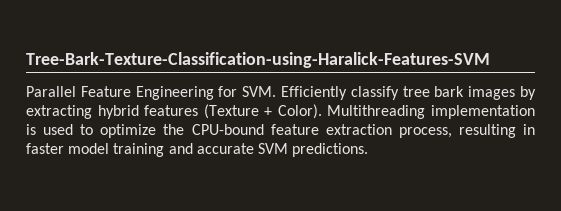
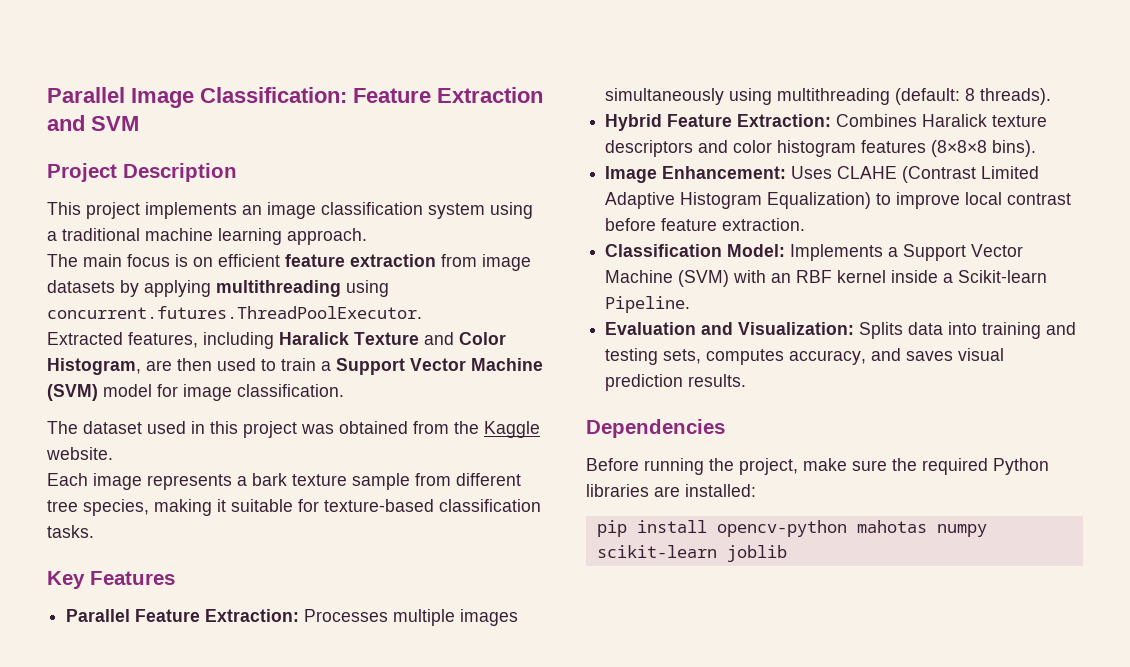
- Tree-Bark-Texture-Classification-using-Haralick-Features-SVM
- Parallel Feature Engineering for SVM. Efficiently classify tree bark images by extracting hybrid features (Texture + Color). Multithreading implementation is used to optimize the CPU-bound feature extraction process, resulting in faster model training and accurate SVM predictions.
+ Parallel Image Classification: Feature Extraction and SVM
+ Project Description
+ This project implements an image classification system using a traditional machine learning approach.
+ The main focus is on efficient feature extraction from image datasets by applying multithreading using concurrent.futures.ThreadPoolExecutor.
+ Extracted features, including Haralick Texture and Color Histogram, are then used to train a Support Vector Machine (SVM) model for image classification.
+ The dataset used in this project was obtained from the Kaggle website.
+ Each image represents a bark texture sample from different tree species, making it suitable for texture-based classification tasks.
+ Key Features
+ Parallel Feature Extraction: Processes multiple images simultaneously using multithreading (default: 8 threads).
+ Hybrid Feature Extraction: Combines Haralick texture descriptors and color histogram features (8×8×8 bins).
+ Image Enhancement: Uses CLAHE (Contrast Limited Adaptive Histogram Equalization) to improve local contrast before feature extraction.
+ Classification Model: Implements a Support Vector Machine (SVM) with an RBF kernel inside a Scikit-learn Pipeline.
+ Evaluation and Visualization: Splits data into training and testing sets, computes accuracy, and saves visual prediction results.
+ Dependencies
+ Before running the project, make sure the required Python libraries are installed:
+ pip install opencv-python mahotas numpy scikit-learn joblib

